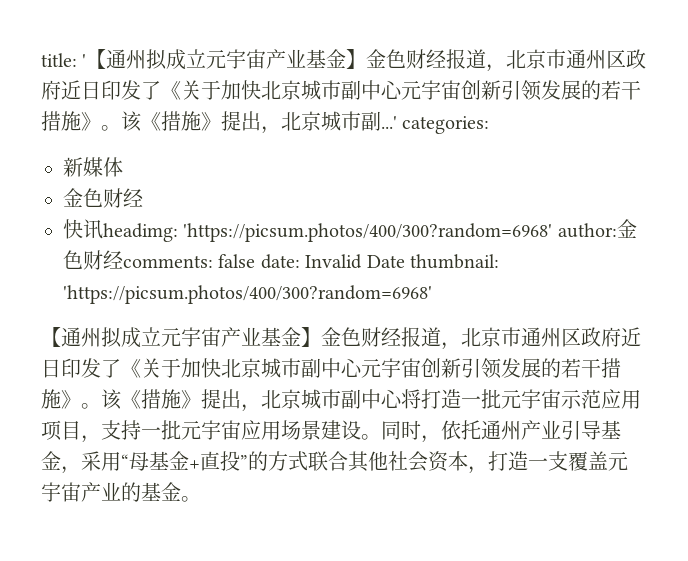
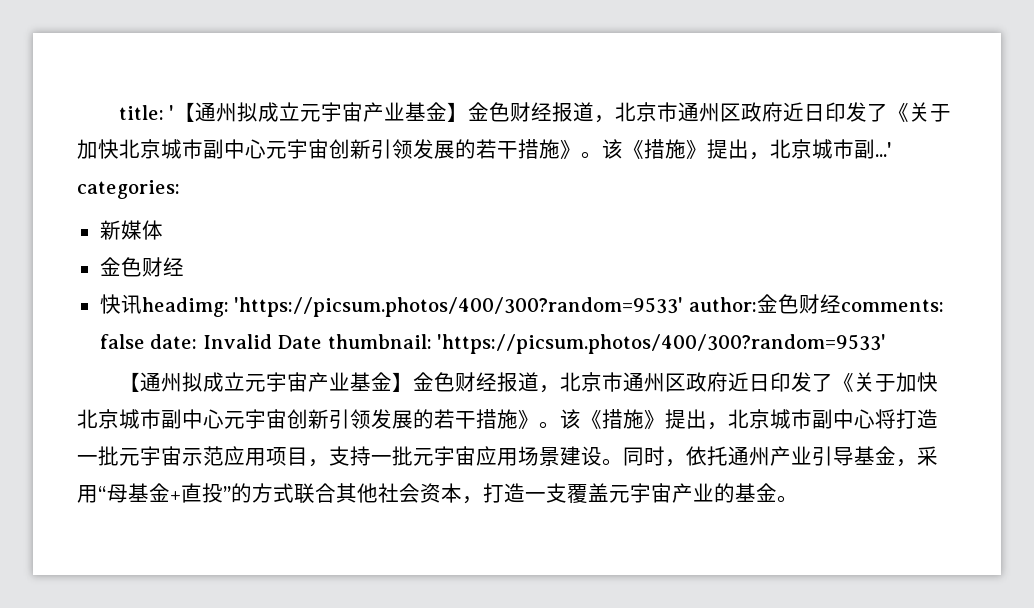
- 快讯headimg: 'https://picsum.photos/400/300?random=6968' author:金色财经comments: false date: Invalid Date thumbnail: 'https://picsum.photos/400/300?random=6968'
+ 快讯headimg: 'https://picsum.photos/400/300?random=9533' author:金色财经comments: false date: Invalid Date thumbnail: 'https://picsum.photos/400/300?random=9533'

